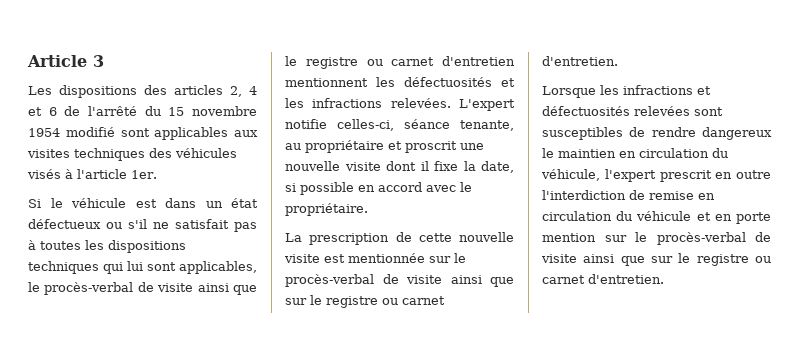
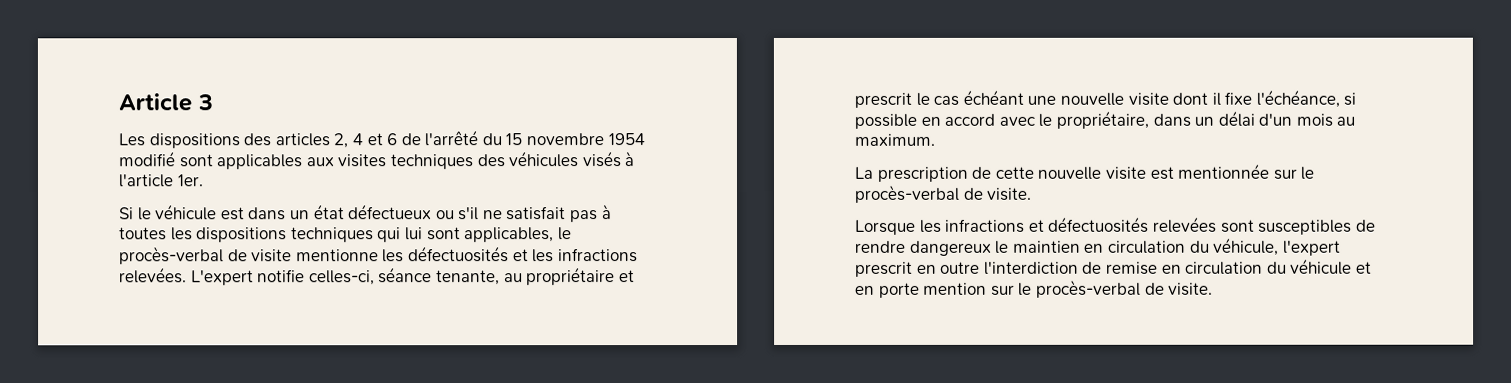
- Si le véhicule est dans un état défectueux ou s'il ne satisfait pas à toutes les dispositions techniques qui lui sont applicables, le procès-verbal de visite ainsi que le registre ou carnet d'entretien mentionnent les défectuosités et les infractions relevées.
+ Si le véhicule est dans un état défectueux ou s'il ne satisfait pas à toutes les dispositions techniques qui lui sont applicables, le procès-verbal de visite mentionne les défectuosités et les infractions relevées.
- L'expert notifie celles-ci, séance tenante, au propriétaire et proscrit une nouvelle visite dont il fixe la date, si possible en accord avec le propriétaire.
+ L'expert notifie celles-ci, séance tenante, au propriétaire et prescrit le cas échéant une nouvelle visite dont il fixe l'échéance, si possible en accord avec le propriétaire, dans un délai d'un mois au maximum.
- La prescription de cette nouvelle visite est mentionnée sur le procès-verbal de visite ainsi que sur le registre ou carnet d'entretien.
+ La prescription de cette nouvelle visite est mentionnée sur le procès-verbal de visite.
- Lorsque les infractions et défectuosités relevées sont susceptibles de rendre dangereux le maintien en circulation du véhicule, l'expert prescrit en outre l'interdiction de remise en circulation du véhicule et en porte mention sur le procès-verbal de visite ainsi que sur le registre ou carnet d'entretien.
+ Lorsque les infractions et défectuosités relevées sont susceptibles de rendre dangereux le maintien en circulation du véhicule, l'expert prescrit en outre l'interdiction de remise en circulation du véhicule et en porte mention sur le procès-verbal de visite.

